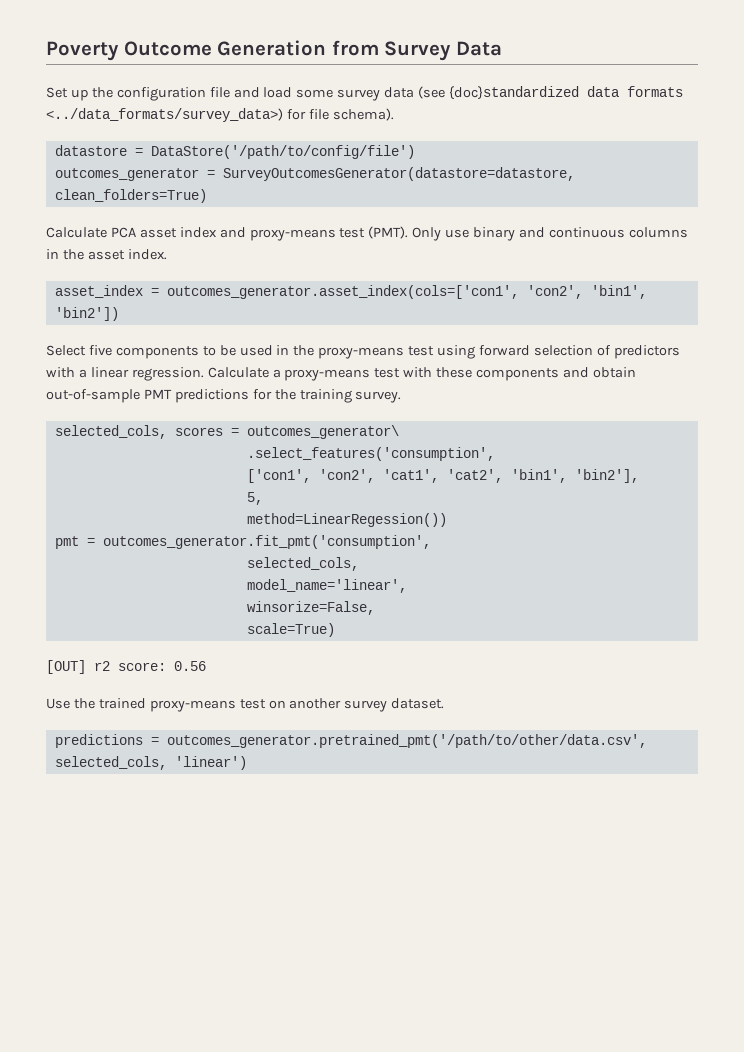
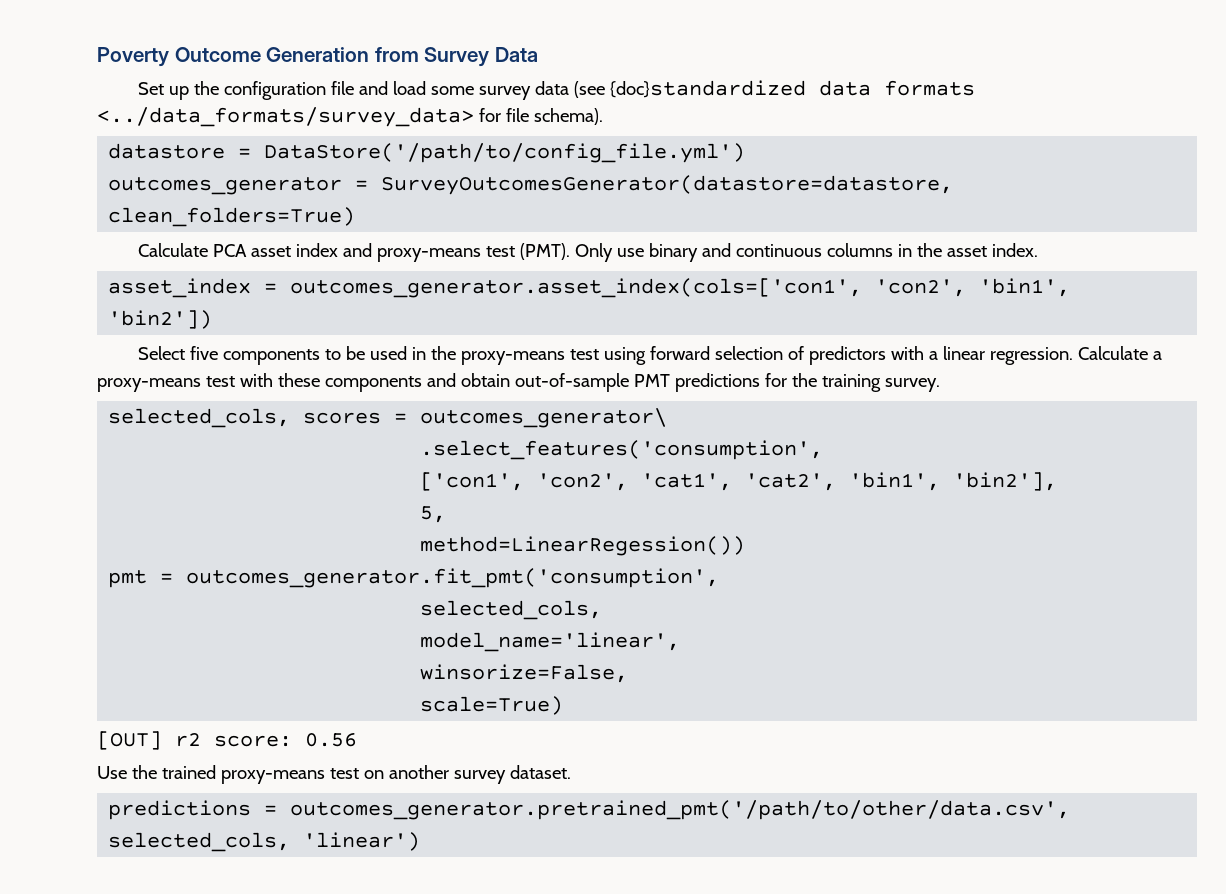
- Set up the configuration file and load some survey data (see {doc}standardized data formats <../data_formats/survey_data>) for file schema).
+ Set up the configuration file and load some survey data (see {doc}standardized data formats <../data_formats/survey_data> for file schema).
- datastore = DataStore('/path/to/config/file')
+ datastore = DataStore('/path/to/config_file.yml')

